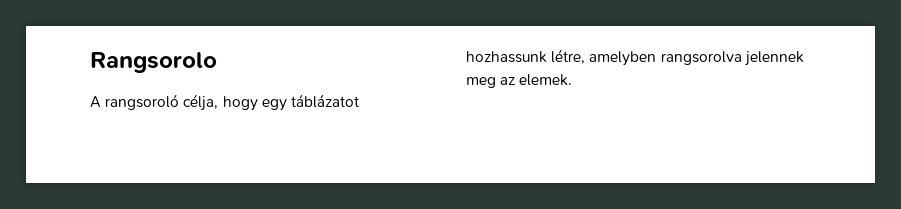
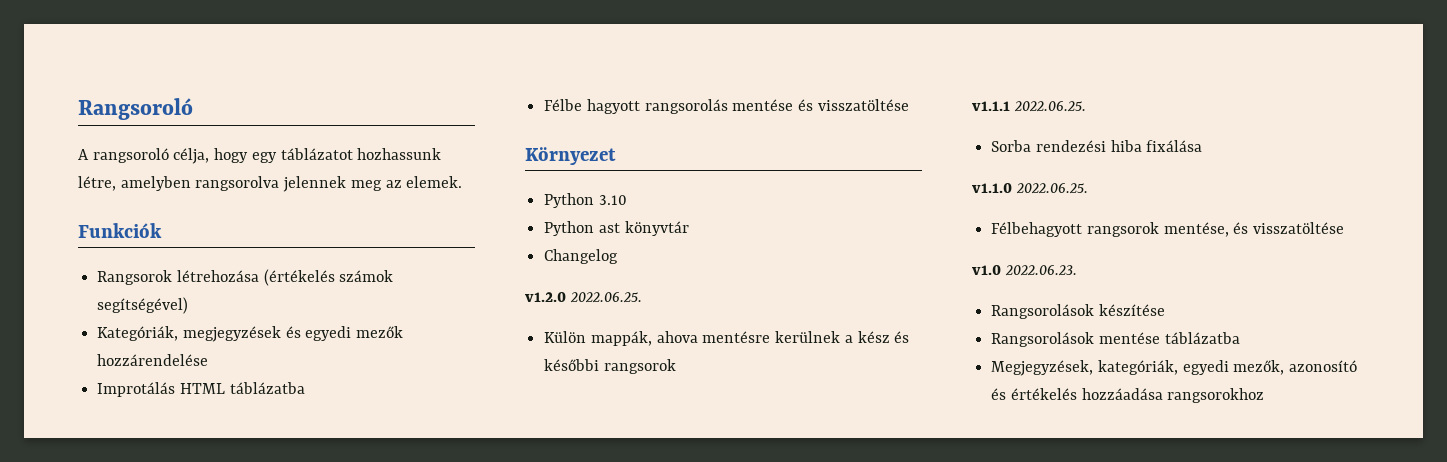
- Rangsorolo
+ Rangsoroló
+ Funkciók
+ Rangsorok létrehozása (értékelés számok segítségével)
+ Kategóriák, megjegyzések és egyedi mezők hozzárendelése
+ Improtálás HTML táblázatba
+ Félbe hagyott rangsorolás mentése és visszatöltése
+ Környezet
+ Python 3.10
+ Python ast könyvtár
+ Changelog
+ v1.2.0 2022.06.25.
+ Külön mappák, ahova mentésre kerülnek a kész és későbbi rangsorok
+ v1.1.1 2022.06.25.
+ Sorba rendezési hiba fixálása
+ v1.1.0 2022.06.25.
+ Félbehagyott rangsorok mentése, és visszatöltése
+ v1.0 2022.06.23.
+ Rangsorolások készítése
+ Rangsorolások mentése táblázatba
+ Megjegyzések, kategóriák, egyedi mezők, azonosító és értékelés hozzáadása rangsorokhoz

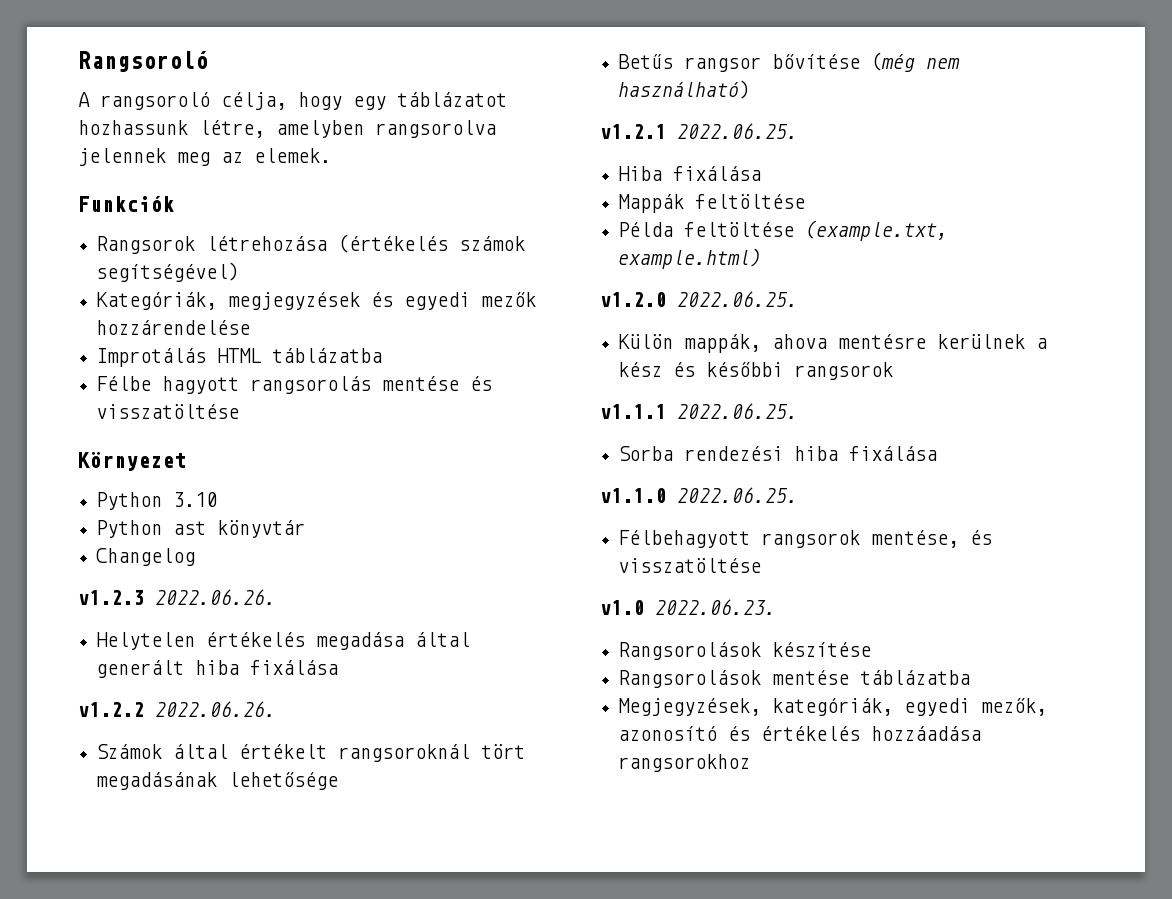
+ v1.2.3 2022.06.26.
+ Helytelen értékelés megadása által generált hiba fixálása
+ v1.2.2 2022.06.26.
+ Számok által értékelt rangsoroknál tört megadásának lehetősége
+ Betűs rangsor bővítése (még nem használható)
+ v1.2.1 2022.06.25.
+ Hiba fixálása
+ Mappák feltöltése
+ Példa feltöltése (example.txt, example.html)

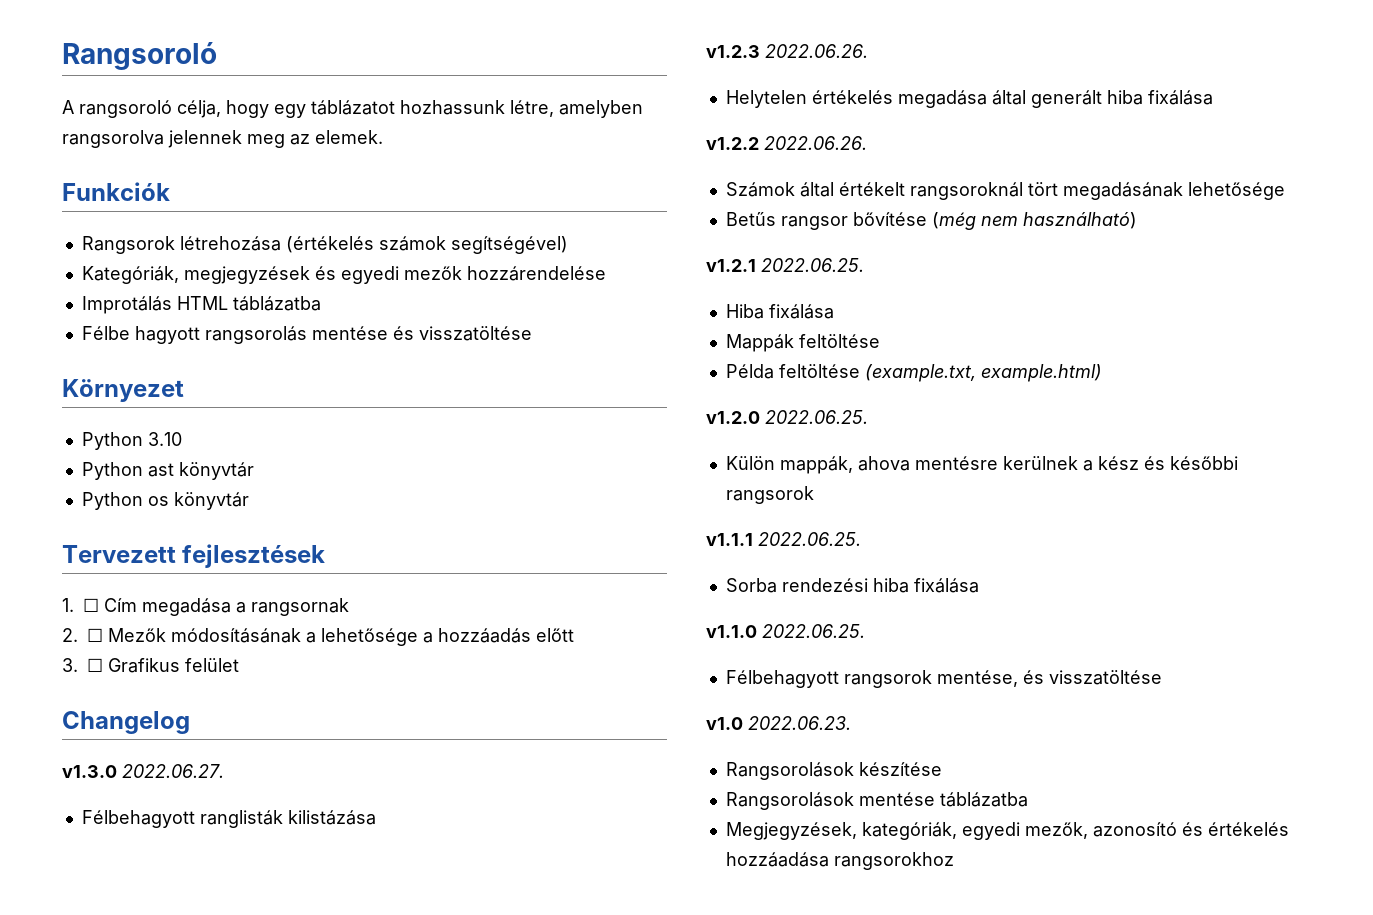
+ Python os könyvtár
+ Tervezett fejlesztések
+ 1. ☐ Cím megadása a rangsornak
+ 2. ☐ Mezők módosításának a lehetősége a hozzáadás előtt
+ 3. ☐ Grafikus felület
  Changelog
+ v1.3.0 2022.06.27.
+ Félbehagyott ranglisták kilistázása

